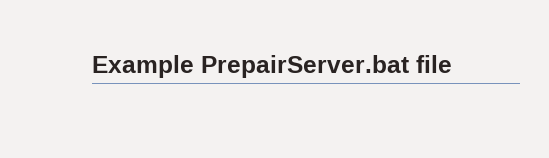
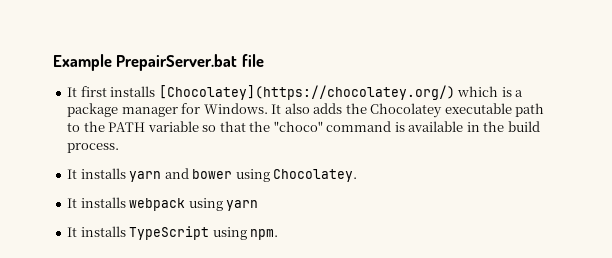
+ It first installs [Chocolatey](https://chocolatey.org/) which is a package manager for Windows. It also adds the Chocolatey executable path to the PATH variable so that the "choco" command is available in the build process.
+ It installs yarn and bower using Chocolatey.
+ It installs webpack using yarn
+ It installs TypeScript using npm.

